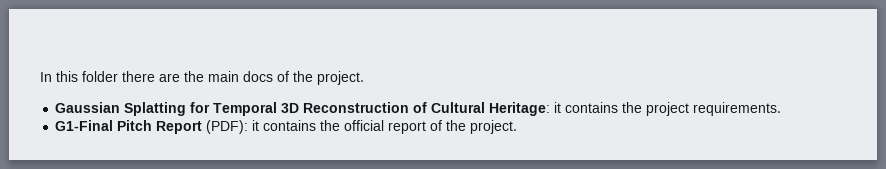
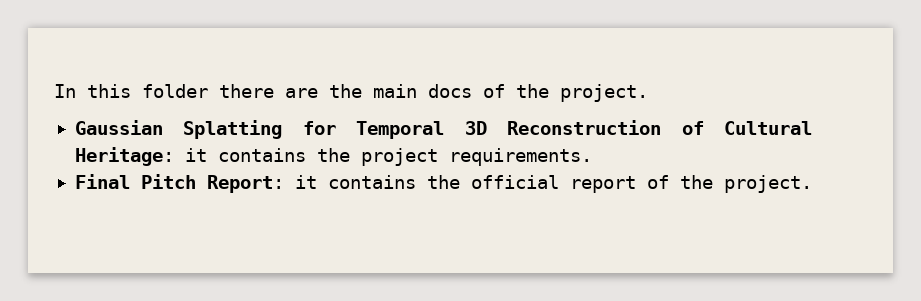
- G1-Final Pitch Report (PDF): it contains the official report of the project.
+ Final Pitch Report: it contains the official report of the project.

